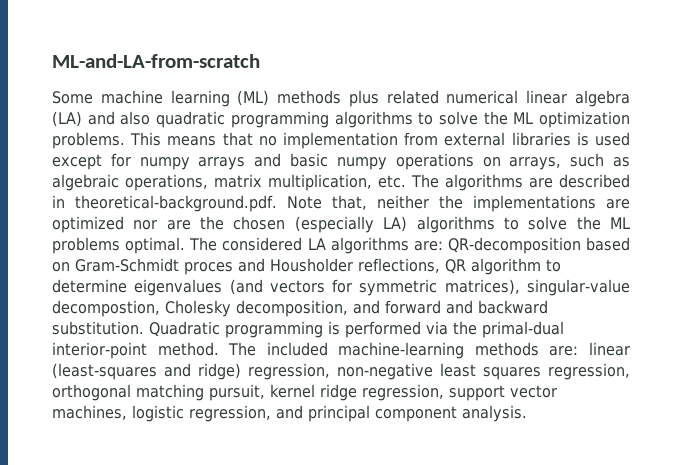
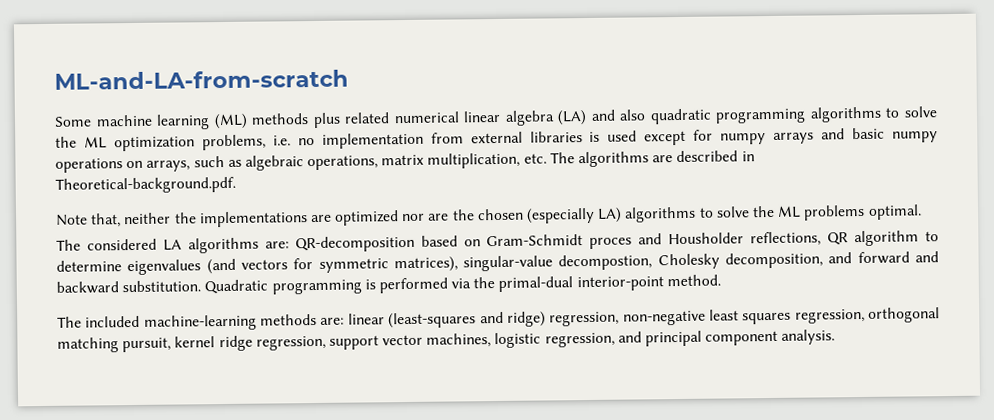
- Some machine learning (ML) methods plus related numerical linear algebra (LA) and also quadratic programming algorithms to solve the ML optimization problems. This means that no implementation from external libraries is used except for numpy arrays and basic numpy operations on arrays, such as algebraic operations, matrix multiplication, etc. The algorithms are described in theoretical-background.pdf. Note that, neither the implementations are optimized nor are the chosen (especially LA) algorithms to solve the ML problems optimal. The considered LA algorithms are:
+ Some machine learning (ML) methods plus related numerical linear algebra (LA) and also quadratic programming algorithms to solve the ML optimization problems, i.e. no implementation from external libraries is used except for numpy arrays and basic numpy operations on arrays, such as algebraic operations, matrix multiplication, etc. The algorithms are described in Theoretical-background.pdf.
+ Note that, neither the implementations are optimized nor are the chosen (especially LA) algorithms to solve the ML problems optimal.
+ The considered LA algorithms are:
- Quadratic programming is performed via the primal-dual interior-point method. The included machine-learning methods are: linear (least-squares and ridge) regression, non-negative least squares regression, orthogonal matching pursuit, kernel ridge regression, support vector machines, logistic regression, and principal component analysis.
+ Quadratic programming is performed via the primal-dual interior-point method.
+ The included machine-learning methods are: linear (least-squares and ridge) regression, non-negative least squares regression, orthogonal matching pursuit, kernel ridge regression, support vector machines, logistic regression, and principal component analysis.

